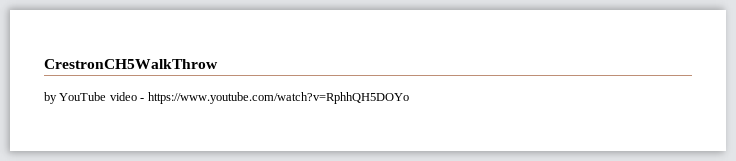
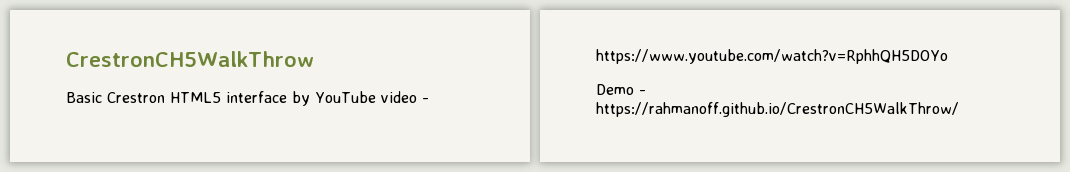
- by YouTube video - https://www.youtube.com/watch?v=RphhQH5DOYo
+ Basic Crestron HTML5 interface by YouTube video - https://www.youtube.com/watch?v=RphhQH5DOYo
+ Demo - https://rahmanoff.github.io/CrestronCH5WalkThrow/

